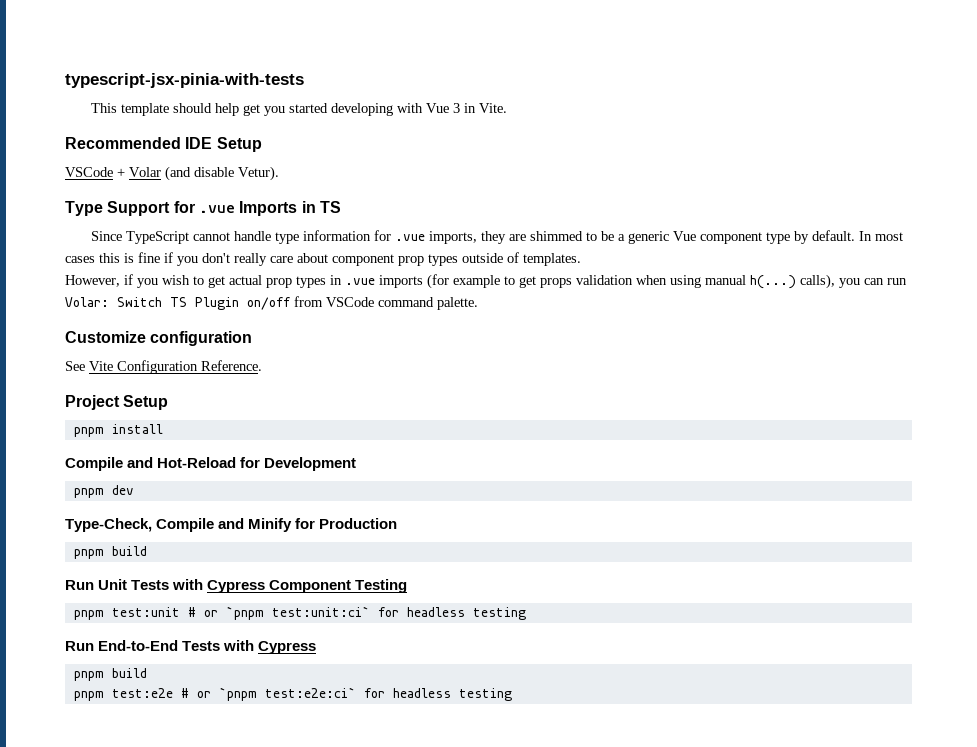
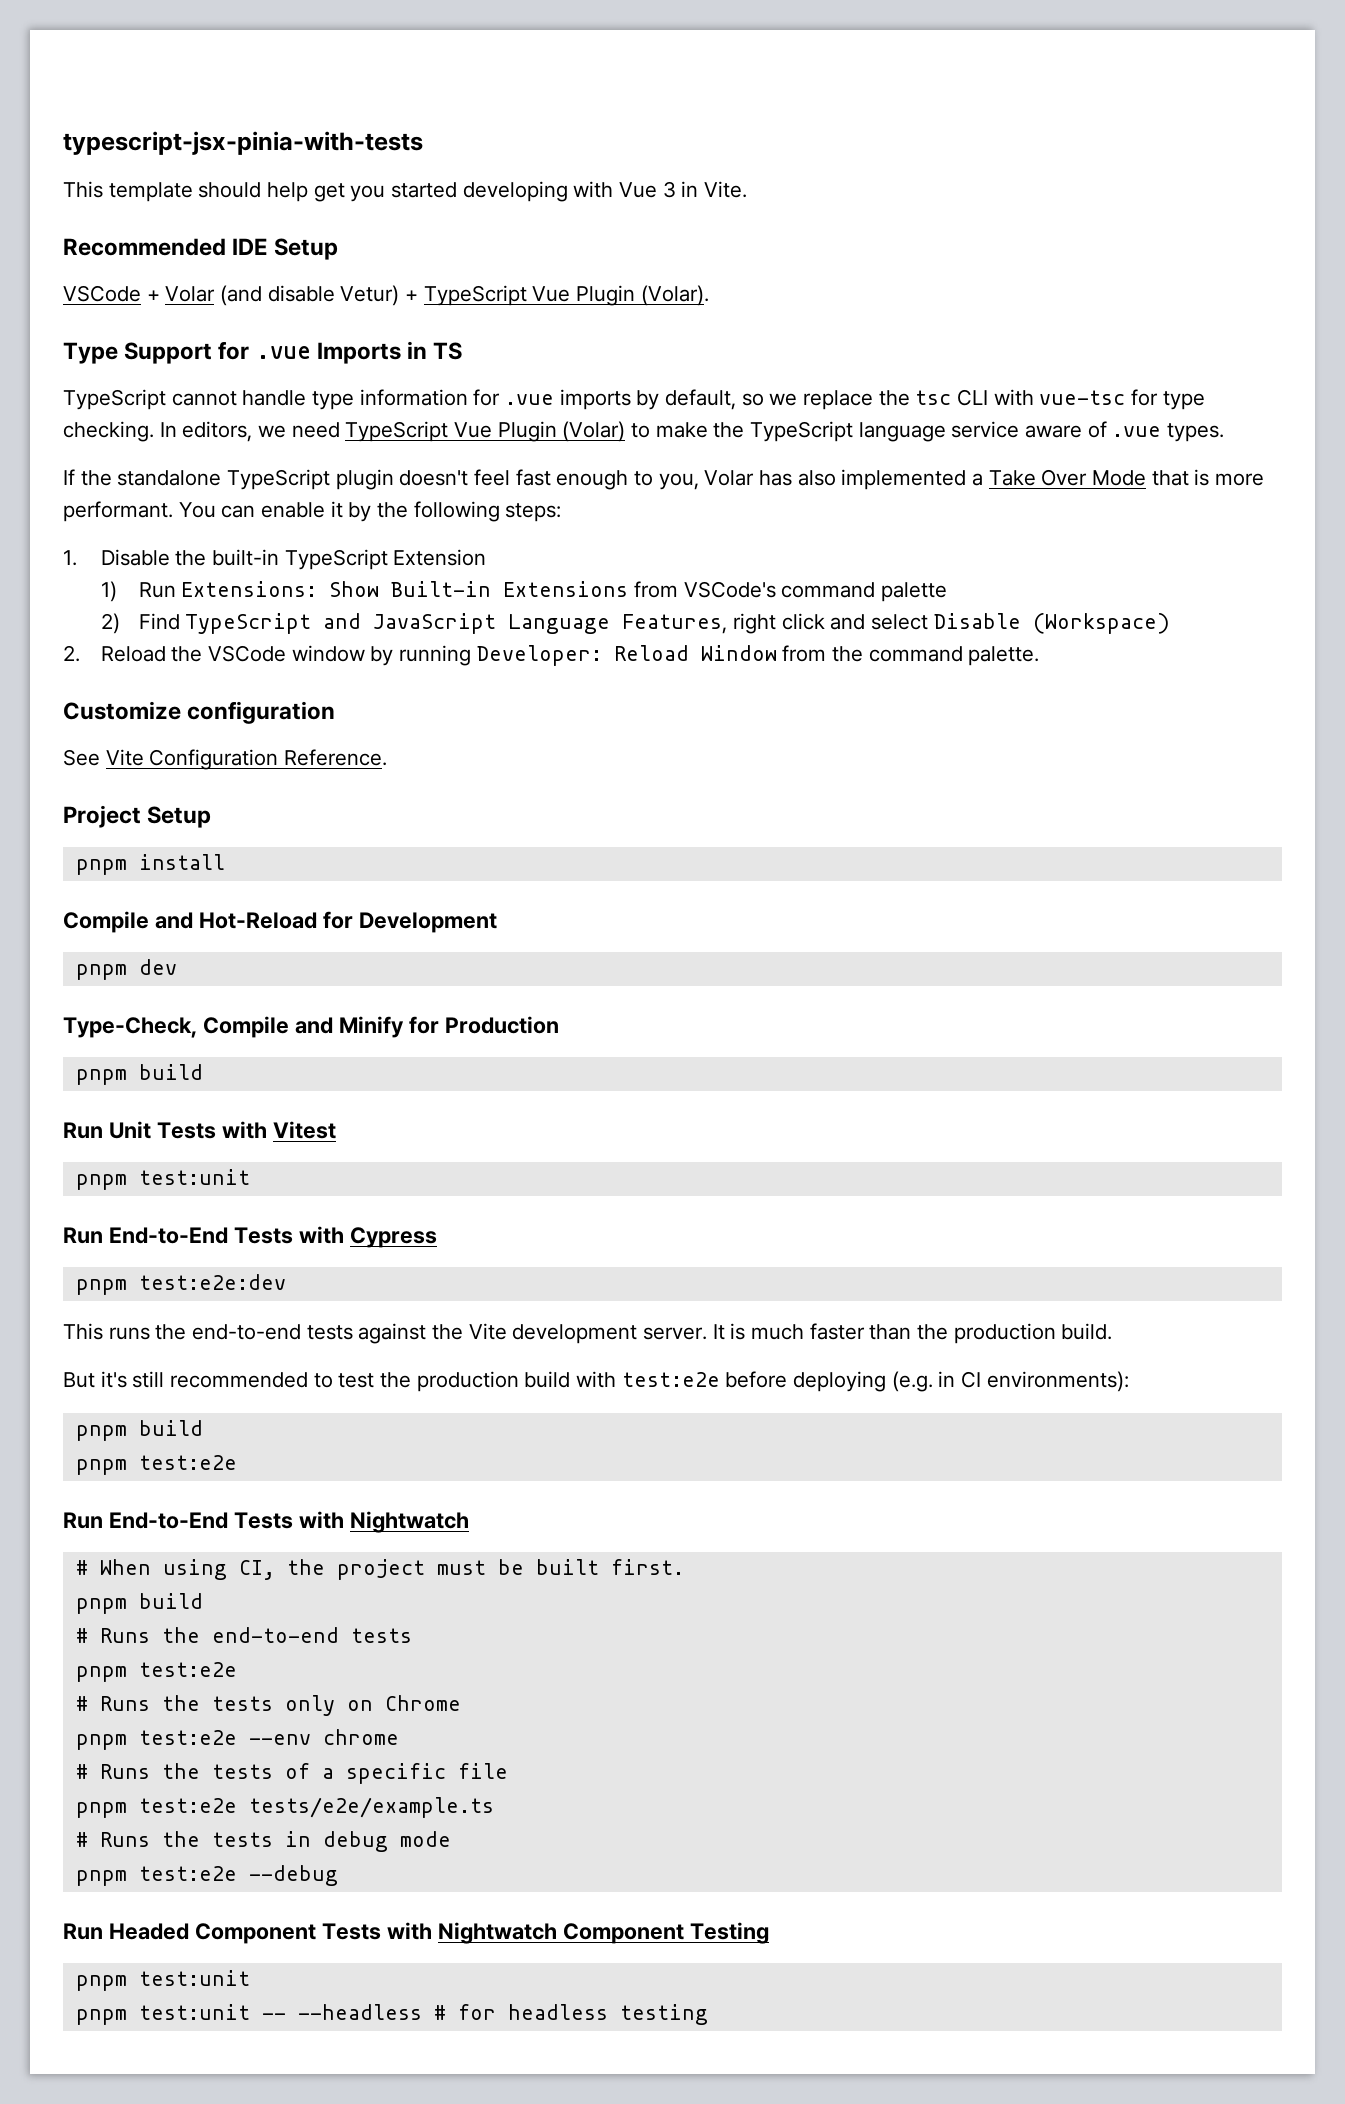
- VSCode + Volar (and disable Vetur).
+ VSCode + Volar (and disable Vetur) + TypeScript Vue Plugin (Volar).
- Since TypeScript cannot handle type information for .vue imports, they are shimmed to be a generic Vue component type by default. In most cases this is fine if you don't really care about component prop types outside of templates.
- However, if you wish to get actual prop types in .vue imports (for example to get props validation when using manual h(...) calls), you can run Volar: Switch TS Plugin on/off from VSCode command palette.
+ TypeScript cannot handle type information for .vue imports by default, so we replace the tsc CLI with vue-tsc for type checking. In editors, we need TypeScript Vue Plugin (Volar) to make the TypeScript language service aware of .vue types.
+ If the standalone TypeScript plugin doesn't feel fast enough to you, Volar has also implemented a Take Over Mode that is more performant. You can enable it by the following steps:
+ 1. Disable the built-in TypeScript Extension
+ 1) Run Extensions: Show Built-in Extensions from VSCode's command palette
+ 2) Find TypeScript and JavaScript Language Features, right click and select Disable (Workspace)
+ 2. Reload the VSCode window by running Developer: Reload Window from the command palette.
- Run Unit Tests with Cypress Component Testing
- pnpm test:unit # or `pnpm test:unit:ci` for headless testing
+ Run Unit Tests with Vitest
+ pnpm test:unit
  Run End-to-End Tests with Cypress
+ pnpm test:e2e:dev
+ This runs the end-to-end tests against the Vite development server. It is much faster than the production build.
+ But it's still recommended to test the production build with test:e2e before deploying (e.g. in CI environments):
  pnpm build
- pnpm test:e2e # or `pnpm test:e2e:ci` for headless testing
+ pnpm test:e2e
+ Run End-to-End Tests with Nightwatch
+ # When using CI, the project must be built first.
+ pnpm build
+ # Runs the end-to-end tests
+ pnpm test:e2e
+ # Runs the tests only on Chrome
+ pnpm test:e2e --env chrome
+ # Runs the tests of a specific file
+ pnpm test:e2e tests/e2e/example.ts
+ # Runs the tests in debug mode
+ pnpm test:e2e --debug
+ Run Headed Component Tests with Nightwatch Component Testing
+ pnpm test:unit
+ pnpm test:unit -- --headless # for headless testing

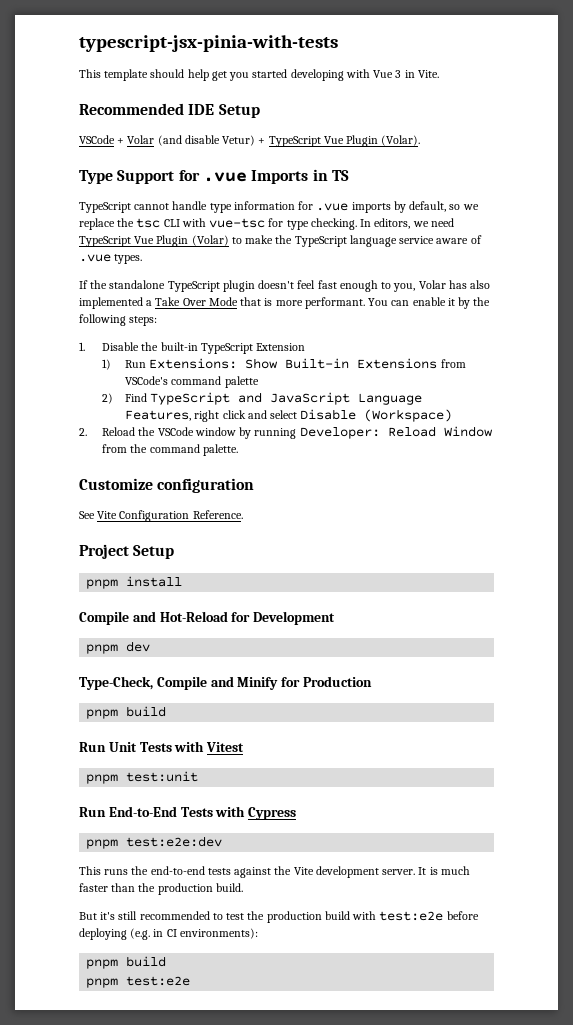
- Run End-to-End Tests with Nightwatch
- # When using CI, the project must be built first.
- pnpm build
- # Runs the end-to-end tests
- pnpm test:e2e
- # Runs the tests only on Chrome
- pnpm test:e2e --env chrome
- # Runs the tests of a specific file
- pnpm test:e2e tests/e2e/example.ts
- # Runs the tests in debug mode
- pnpm test:e2e --debug
- Run Headed Component Tests with Nightwatch Component Testing
- pnpm test:unit
- pnpm test:unit -- --headless # for headless testing

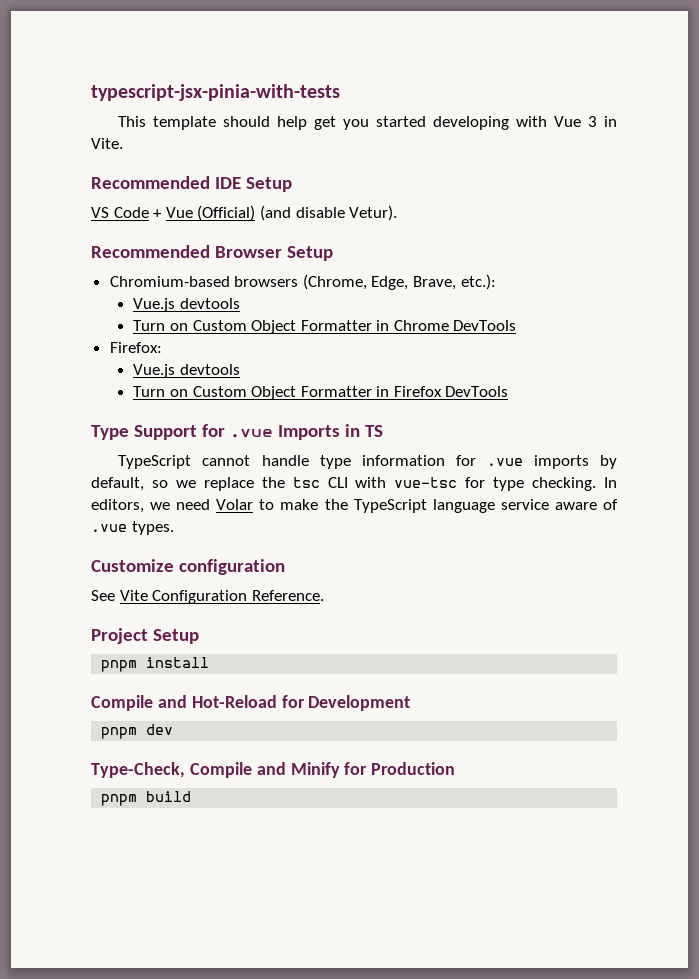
- VSCode + Volar (and disable Vetur) + TypeScript Vue Plugin (Volar).
+ VS Code + Vue (Official) (and disable Vetur).
+ Recommended Browser Setup
+ Chromium-based browsers (Chrome, Edge, Brave, etc.):
+ Vue.js devtools
+ Turn on Custom Object Formatter in Chrome DevTools
+ Firefox:
+ Vue.js devtools
+ Turn on Custom Object Formatter in Firefox DevTools
- In editors, we need TypeScript Vue Plugin (Volar) to make the TypeScript language service aware of .vue types.
+ In editors, we need Volar to make the TypeScript language service aware of .vue types.
- If the standalone TypeScript plugin doesn't feel fast enough to you, Volar has also implemented a Take Over Mode that is more performant. You can enable it by the following steps:
- 1. Disable the built-in TypeScript Extension
- 1) Run Extensions: Show Built-in Extensions from VSCode's command palette
- 2) Find TypeScript and JavaScript Language Features, right click and select Disable (Workspace)
- 2. Reload the VSCode window by running Developer: Reload Window from the command palette.
- Run Unit Tests with Vitest
- pnpm test:unit
- Run End-to-End Tests with Cypress
- pnpm test:e2e:dev
- This runs the end-to-end tests against the Vite development server. It is much faster than the production build.
- But it's still recommended to test the production build with test:e2e before deploying (e.g. in CI environments):
- pnpm build
- pnpm test:e2e

